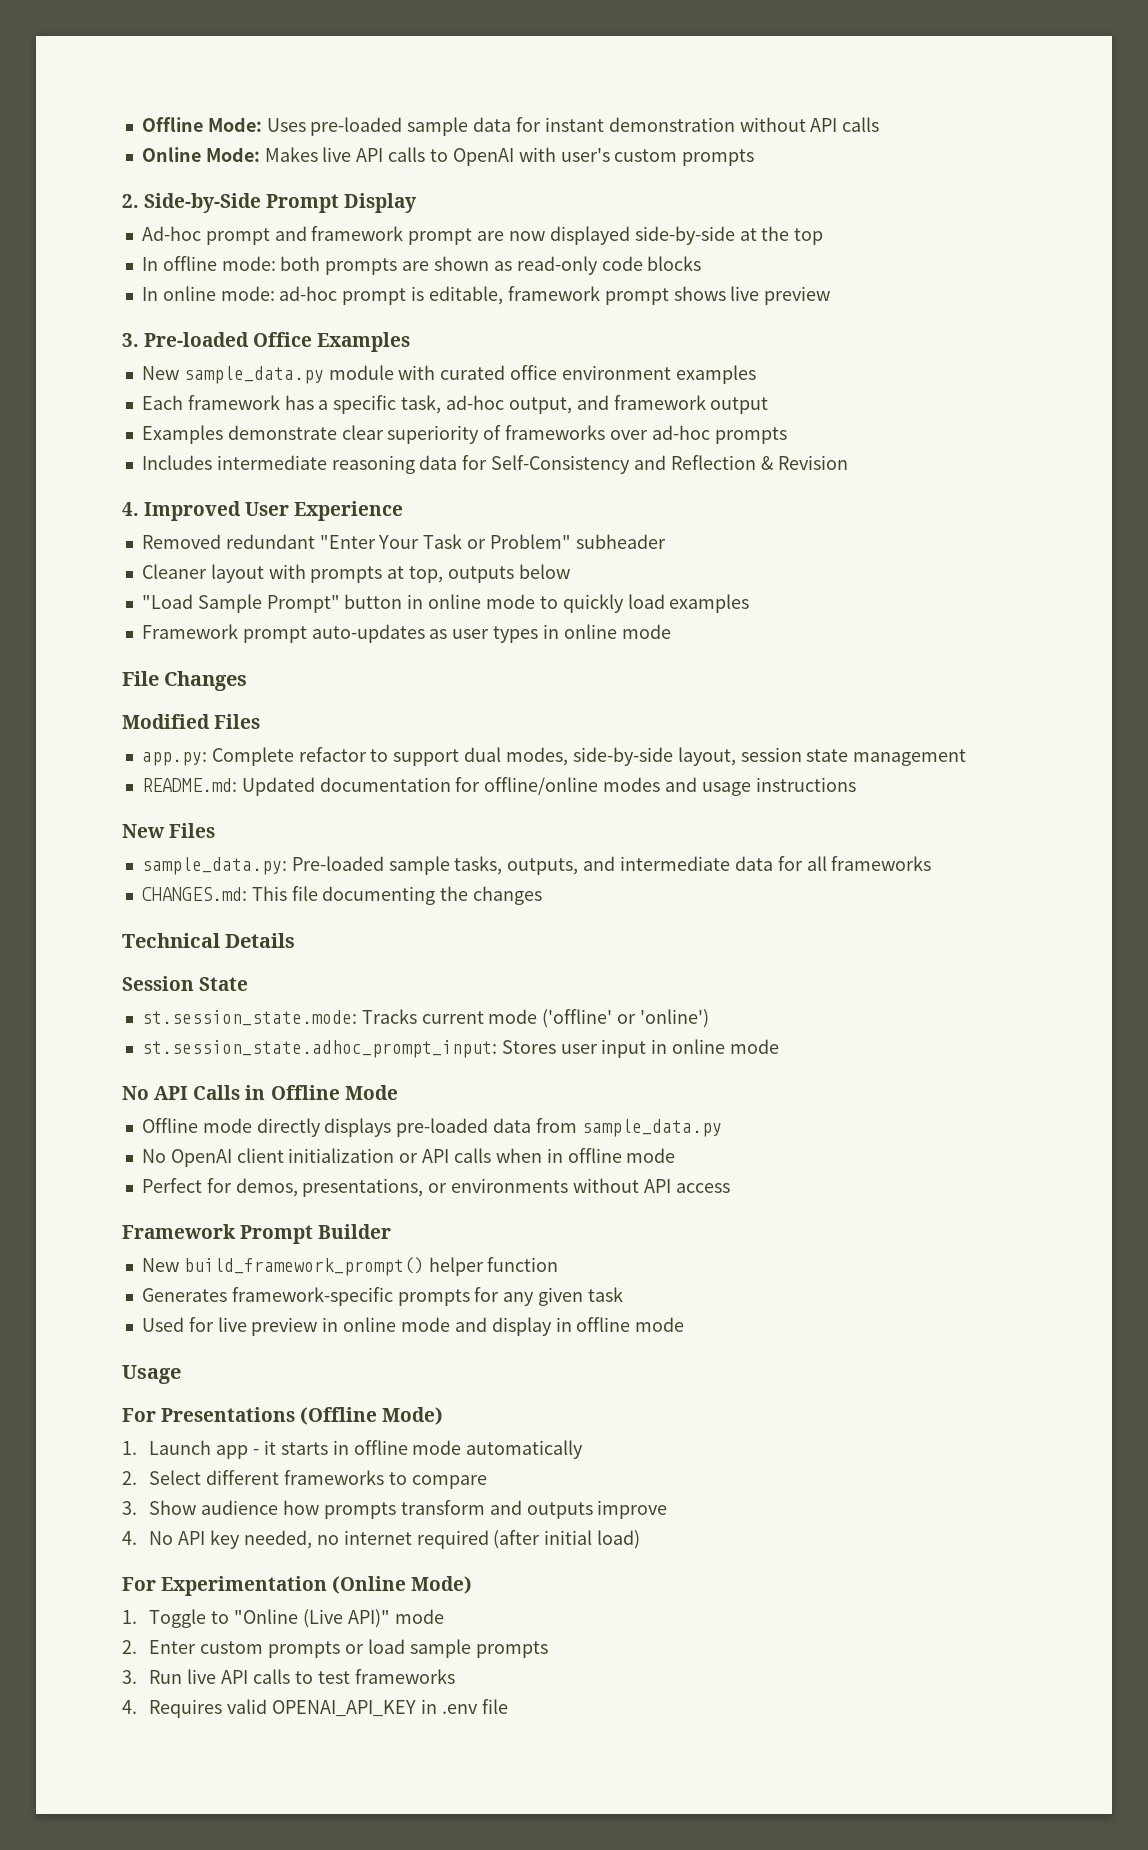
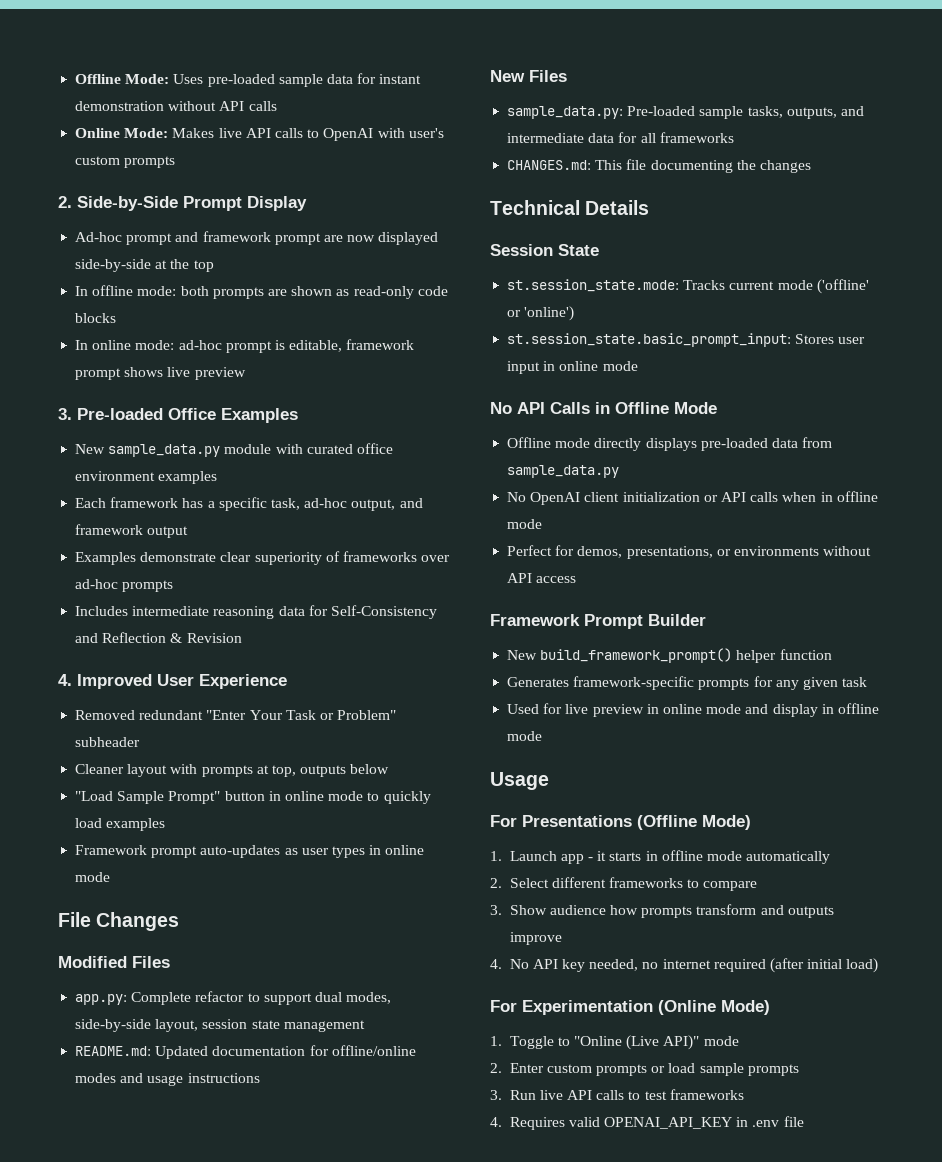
- st.session_state.adhoc_prompt_input: Stores user input in online mode
+ st.session_state.basic_prompt_input: Stores user input in online mode

